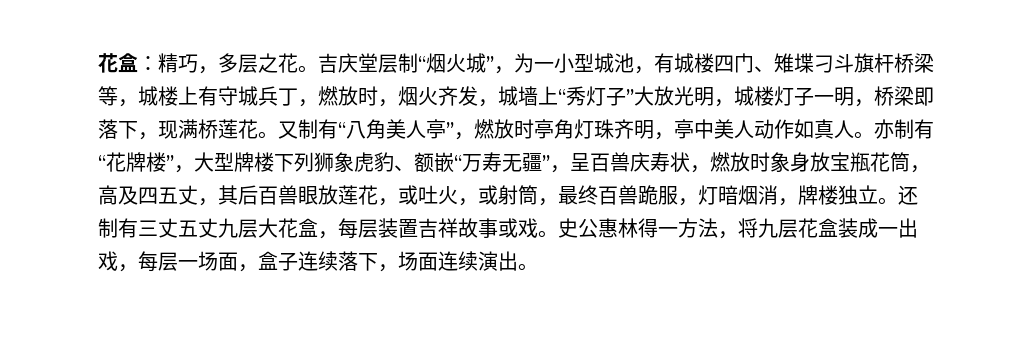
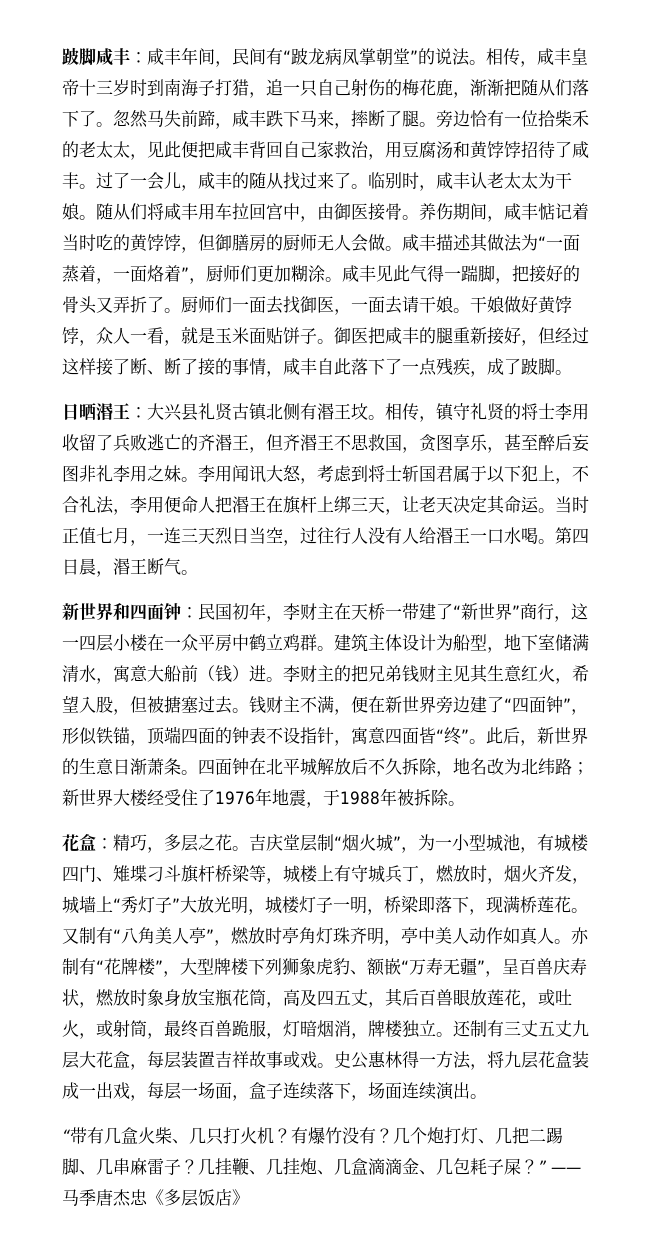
+ 跛脚咸丰：咸丰年间，民间有“跛龙病凤掌朝堂”的说法。相传，咸丰皇帝十三岁时到南海子打猎，追一只自己射伤的梅花鹿，渐渐把随从们落下了。忽然马失前蹄，咸丰跌下马来，摔断了腿。旁边恰有一位拾柴禾的老太太，见此便把咸丰背回自己家救治，用豆腐汤和黄饽饽招待了咸丰。过了一会儿，咸丰的随从找过来了。临别时，咸丰认老太太为干娘。随从们将咸丰用车拉回宫中，由御医接骨。养伤期间，咸丰惦记着当时吃的黄饽饽，但御膳房的厨师无人会做。咸丰描述其做法为“一面蒸着，一面烙着”，厨师们更加糊涂。咸丰见此气得一踹脚，把接好的骨头又弄折了。厨师们一面去找御医，一面去请干娘。干娘做好黄饽饽，众人一看，就是玉米面贴饼子。御医把咸丰的腿重新接好，但经过这样接了断、断了接的事情，咸丰自此落下了一点残疾，成了跛脚。
+ 日晒湣王：大兴县礼贤古镇北侧有湣王坟。相传，镇守礼贤的将士李用收留了兵败逃亡的齐湣王，但齐湣王不思救国，贪图享乐，甚至醉后妄图非礼李用之妹。李用闻讯大怒，考虑到将士斩国君属于以下犯上，不合礼法，李用便命人把湣王在旗杆上绑三天，让老天决定其命运。当时正值七月，一连三天烈日当空，过往行人没有人给湣王一口水喝。第四日晨，湣王断气。
+ 新世界和四面钟：民国初年，李财主在天桥一带建了“新世界”商行，这一四层小楼在一众平房中鹤立鸡群。建筑主体设计为船型，地下室储满清水，寓意大船前（钱）进。李财主的把兄弟钱财主见其生意红火，希望入股，但被搪塞过去。钱财主不满，便在新世界旁边建了“四面钟”，形似铁锚，顶端四面的钟表不设指针，寓意四面皆“终”。此后，新世界的生意日渐萧条。四面钟在北平城解放后不久拆除，地名改为北纬路；新世界大楼经受住了1976年地震，于1988年被拆除。
+ “带有几盒火柴、几只打火机？有爆竹没有？几个炮打灯、几把二踢脚、几串麻雷子？几挂鞭、几挂炮、几盒滴滴金、几包耗子屎？” ——马季唐杰忠《多层饭店》

